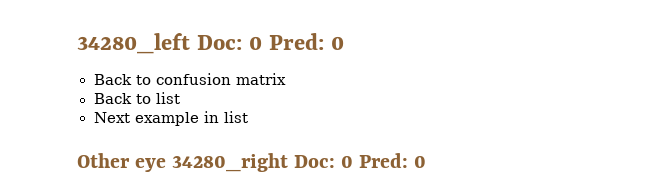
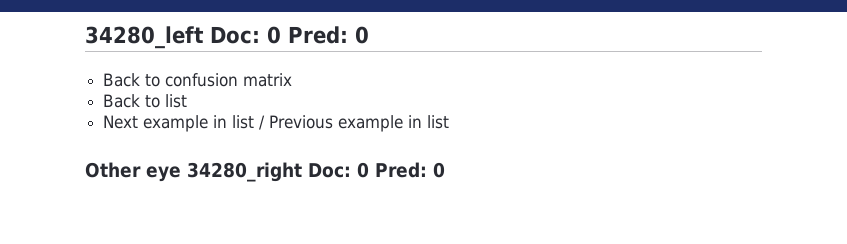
- Next example in list
+ Next example in list / Previous example in list

